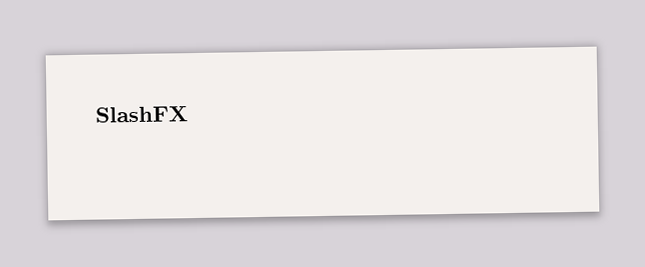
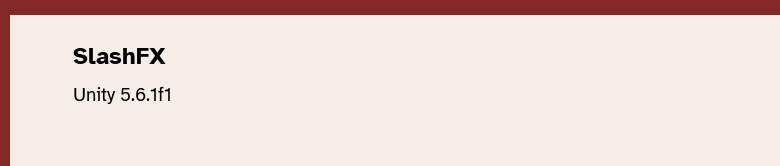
+ Unity 5.6.1f1

